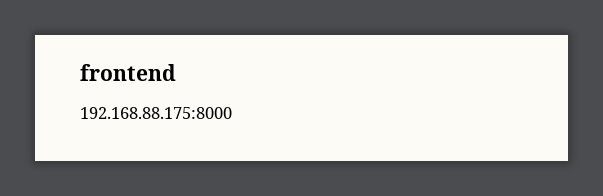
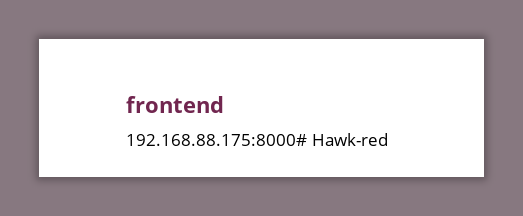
- 192.168.88.175:8000
+ 192.168.88.175:8000# Hawk-red

